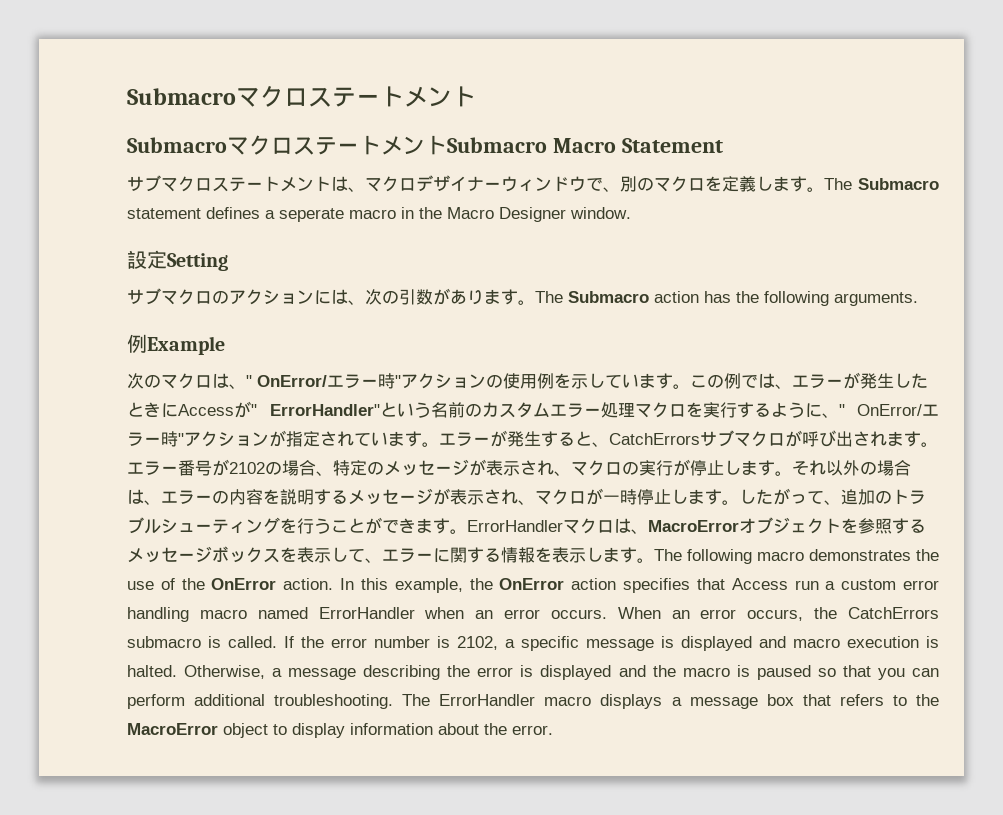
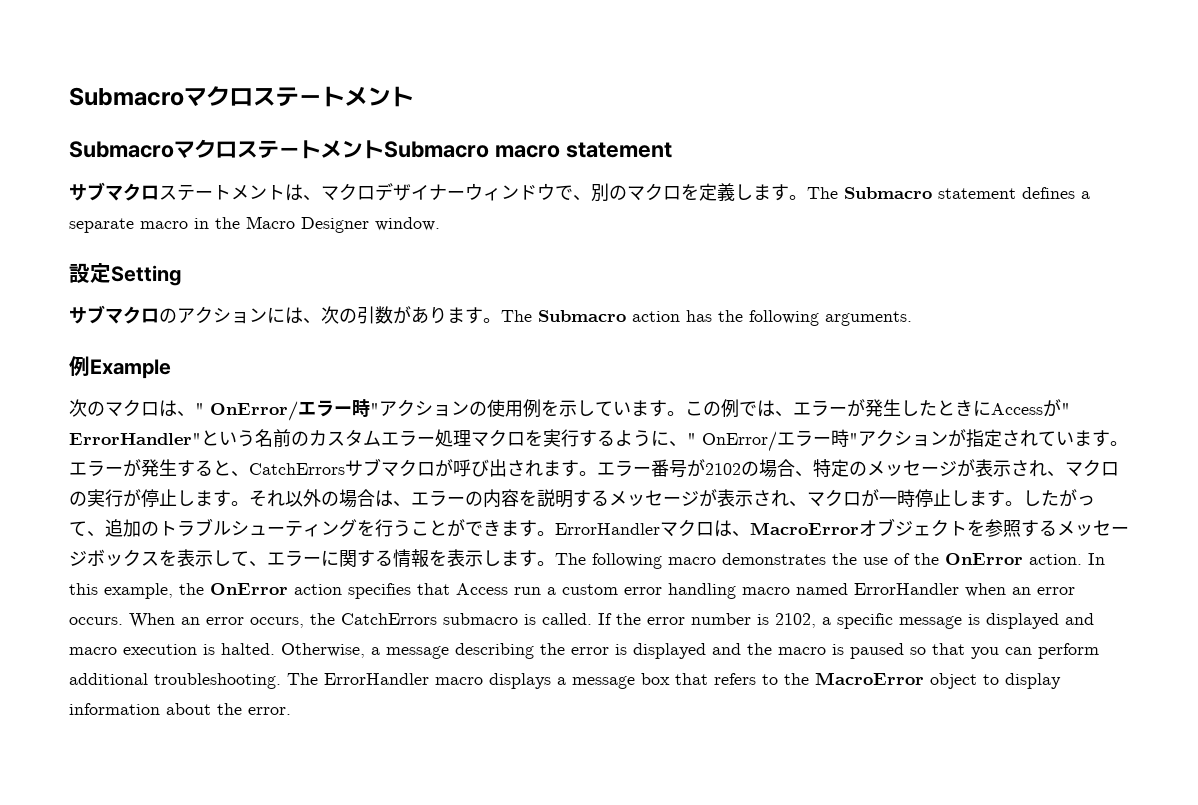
- SubmacroマクロステートメントSubmacro Macro Statement
+ SubmacroマクロステートメントSubmacro macro statement
- The Submacro statement defines a seperate macro in the Macro Designer window.
+ The Submacro statement defines a separate macro in the Macro Designer window.

